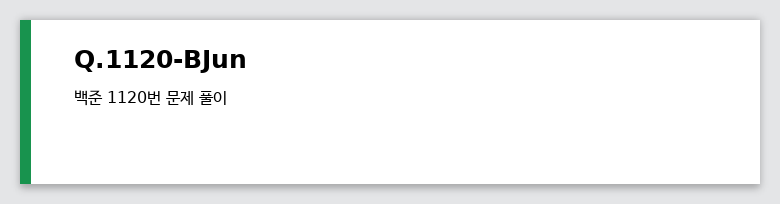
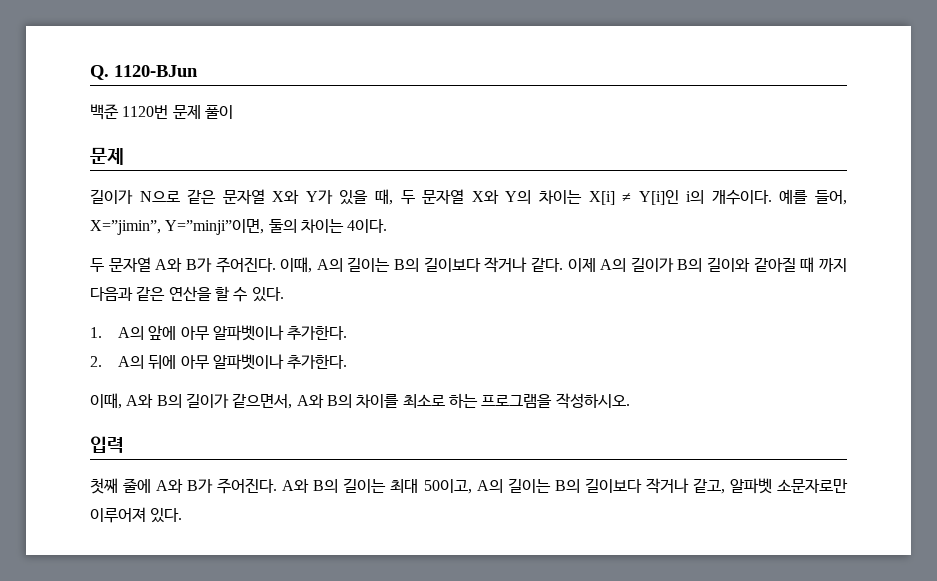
- Q.1120-BJun
+ Q. 1120-BJun
  백준 1120번 문제 풀이
+ 문제
+ 길이가 N으로 같은 문자열 X와 Y가 있을 때, 두 문자열 X와 Y의 차이는 X[i] ≠ Y[i]인 i의 개수이다. 예를 들어, X=”jimin”, Y=”minji”이면, 둘의 차이는 4이다.
+ 두 문자열 A와 B가 주어진다. 이때, A의 길이는 B의 길이보다 작거나 같다. 이제 A의 길이가 B의 길이와 같아질 때 까지 다음과 같은 연산을 할 수 있다.
+ 1. A의 앞에 아무 알파벳이나 추가한다.
+ 2. A의 뒤에 아무 알파벳이나 추가한다.
+ 이때, A와 B의 길이가 같으면서, A와 B의 차이를 최소로 하는 프로그램을 작성하시오.
+ 입력
+ 첫째 줄에 A와 B가 주어진다. A와 B의 길이는 최대 50이고, A의 길이는 B의 길이보다 작거나 같고, 알파벳 소문자로만 이루어져 있다.

